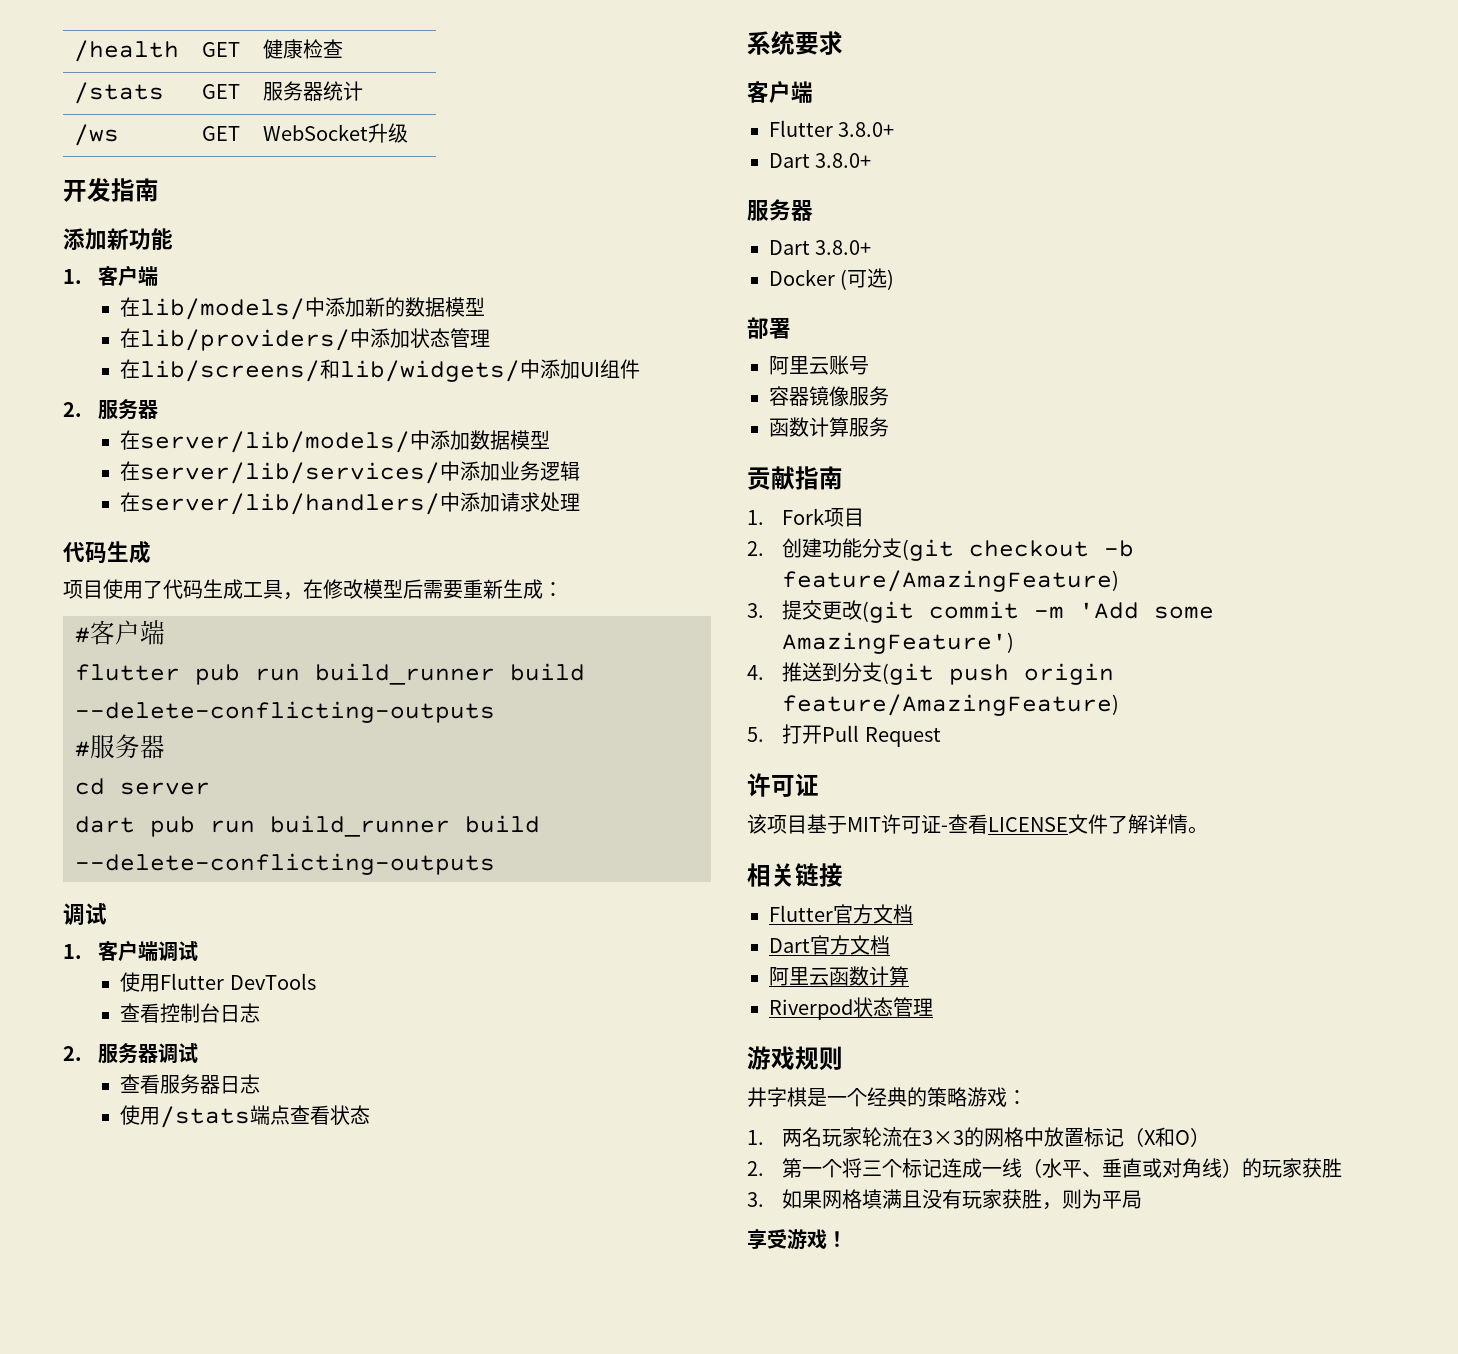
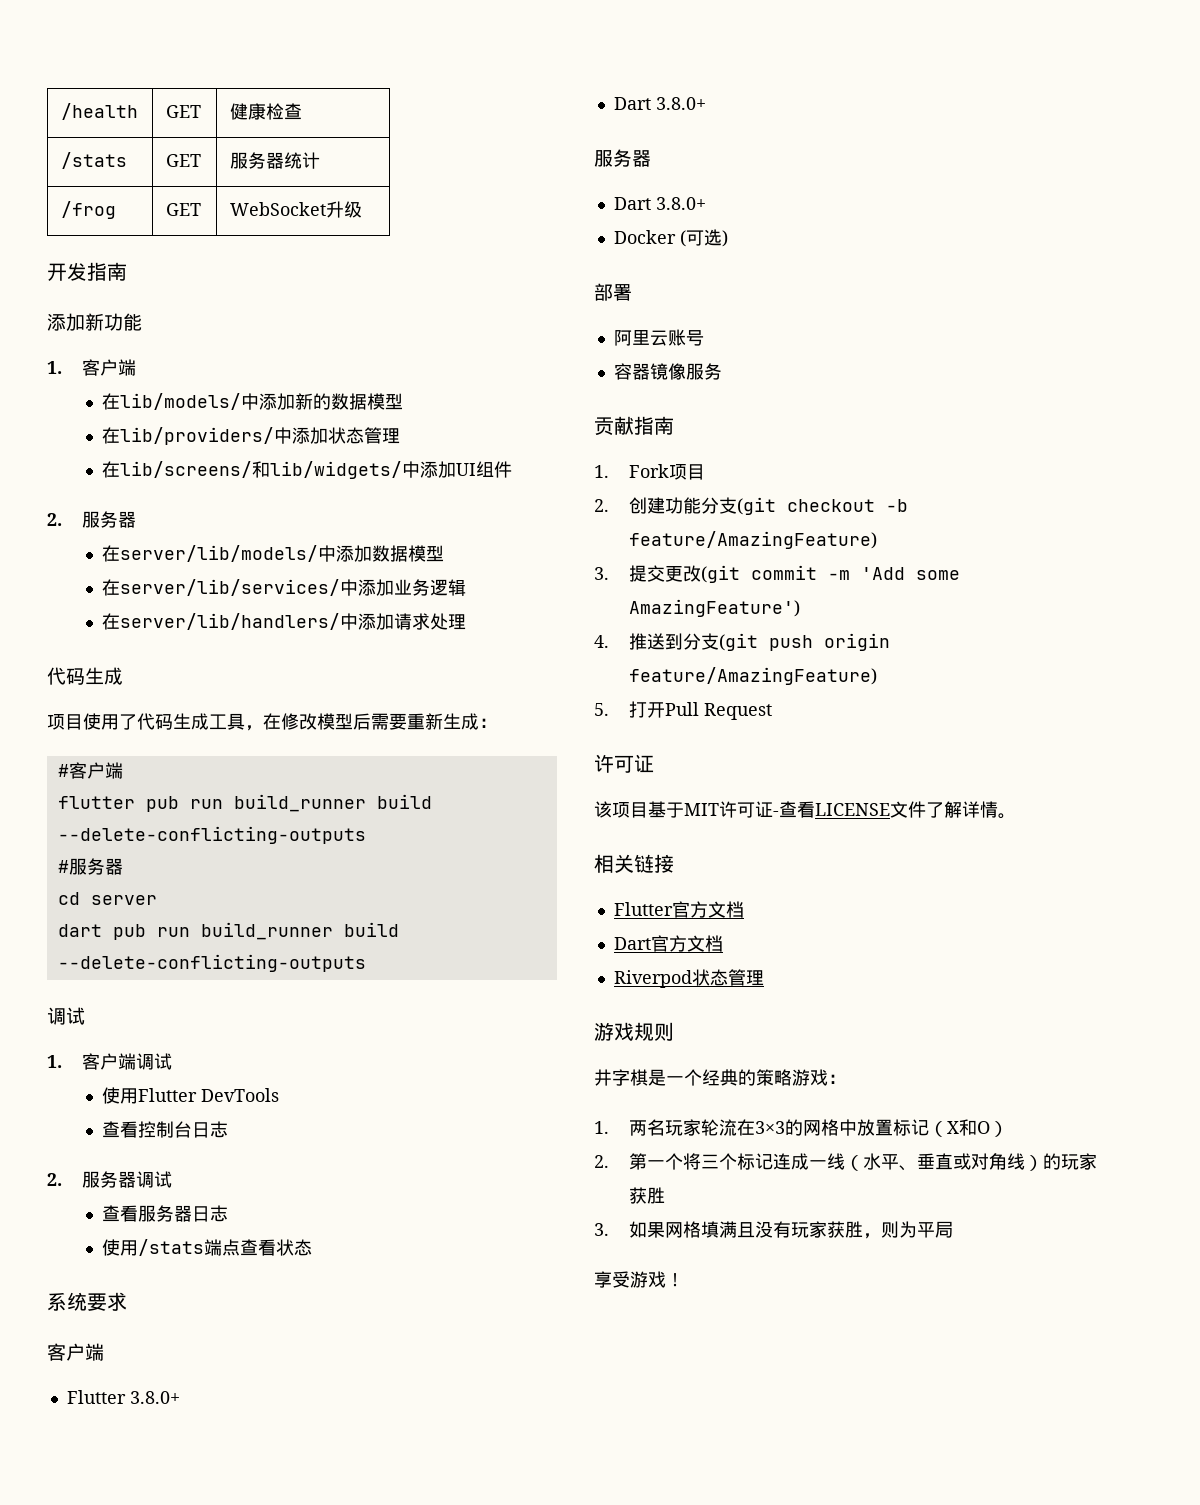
- /ws | GET | WebSocket升级
+ /frog | GET | WebSocket升级
- 函数计算服务
- 阿里云函数计算

